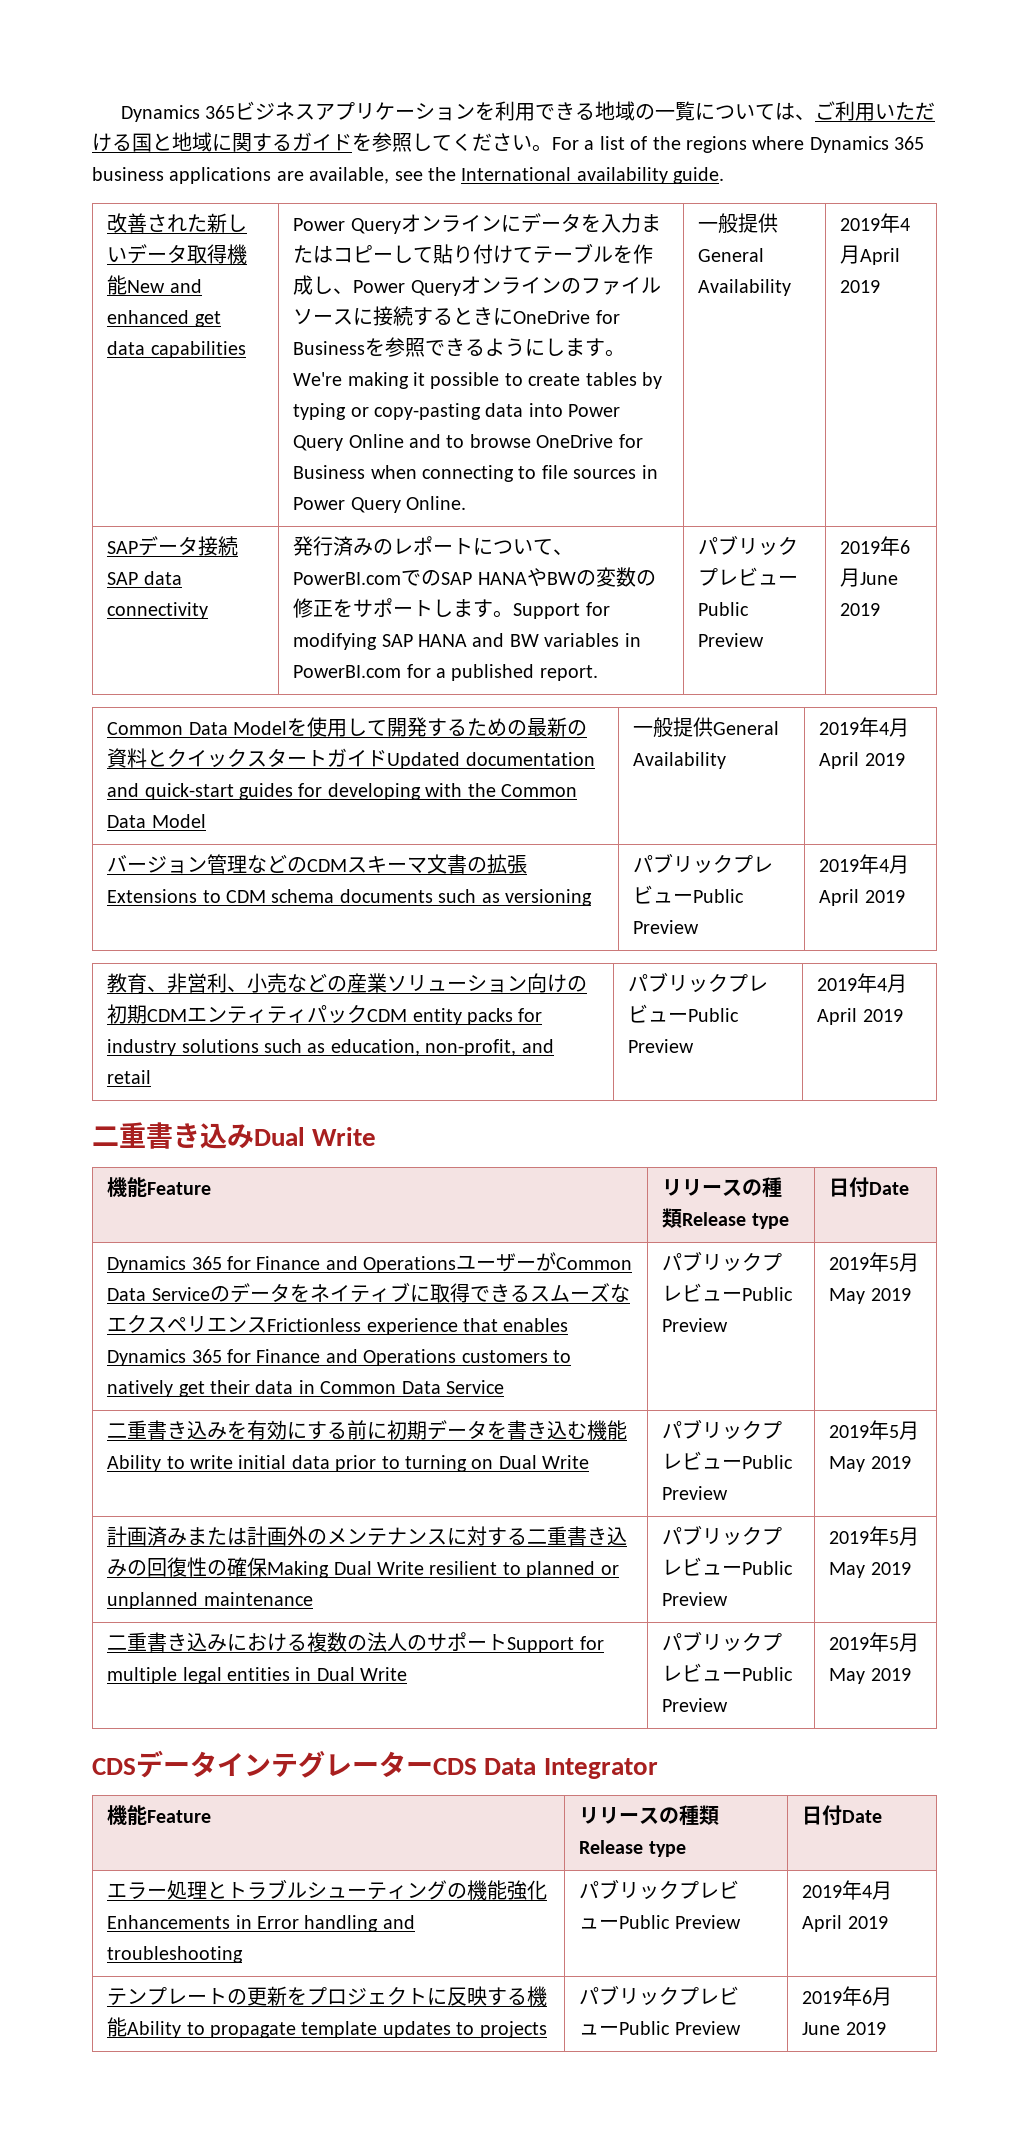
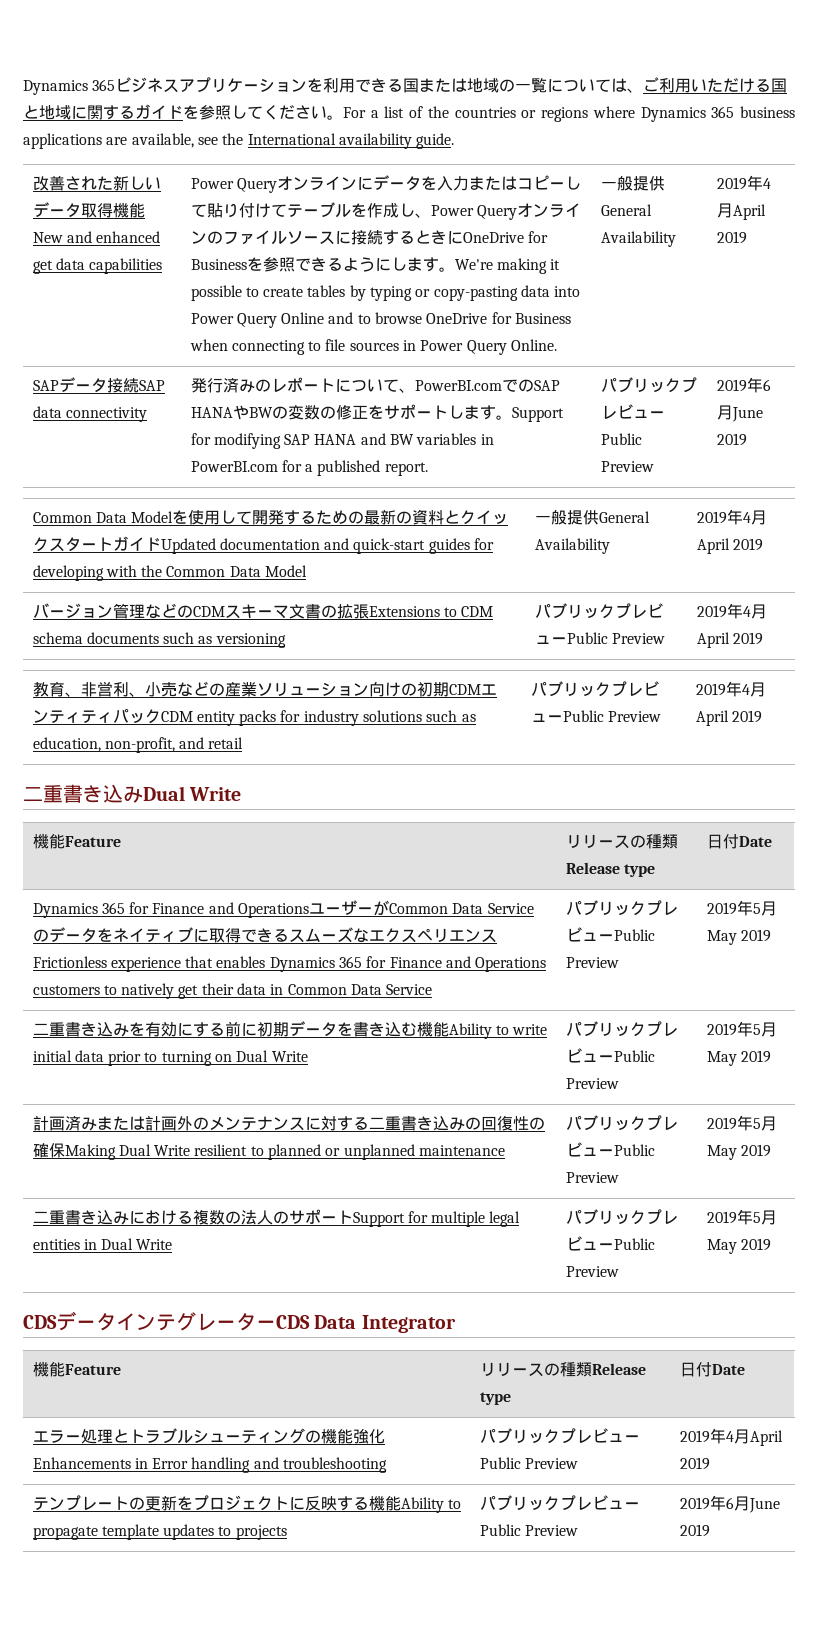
- Dynamics 365ビジネスアプリケーションを利用できる地域の一覧については、ご利用いただける国と地域に関するガイドを参照してください。
+ Dynamics 365ビジネスアプリケーションを利用できる国または地域の一覧については、ご利用いただける国と地域に関するガイドを参照してください。
- For a list of the regions where Dynamics 365 business applications are available, see the International availability guide.
+ For a list of the countries or regions where Dynamics 365 business applications are available, see the International availability guide.

